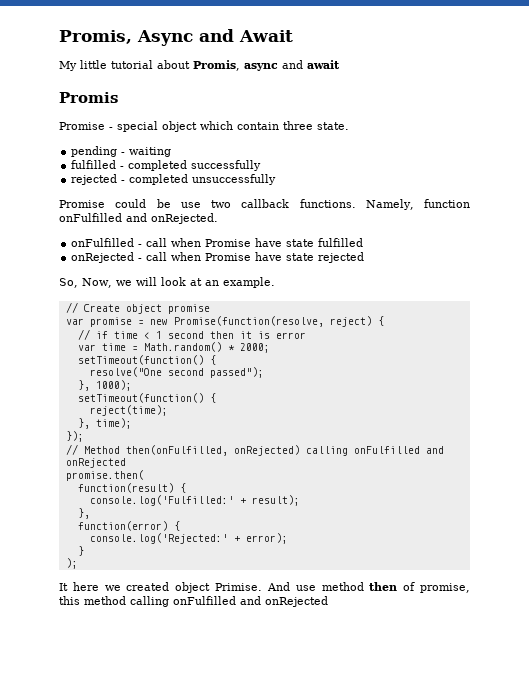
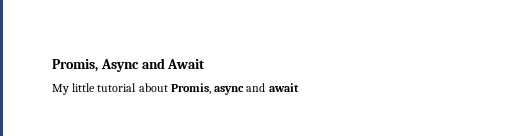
- Promis
- Promise - special object which contain three state.
- pending - waiting
- fulfilled - completed successfully
- rejected - completed unsuccessfully
- Promise could be use two callback functions. Namely, function onFulfilled and onRejected.
- onFulfilled - call when Promise have state fulfilled
- onRejected - call when Promise have state rejected
- So, Now, we will look at an example.
- // Create object promise
- var promise = new Promise(function(resolve, reject) {
- // if time < 1 second then it is error
- var time = Math.random() * 2000;
- setTimeout(function() {
- resolve("One second passed");
- }, 1000);
- setTimeout(function() {
- reject(time);
- }, time);
- });
- // Method then(onFulfilled, onRejected) calling onFulfilled and onRejected
- promise.then(
- function(result) {
- console.log('Fulfilled:' + result);
- },
- function(error) {
- console.log('Rejected:' + error);
- }
- );
- It here we created object Primise. And use method then of promise, this method calling onFulfilled and onRejected

